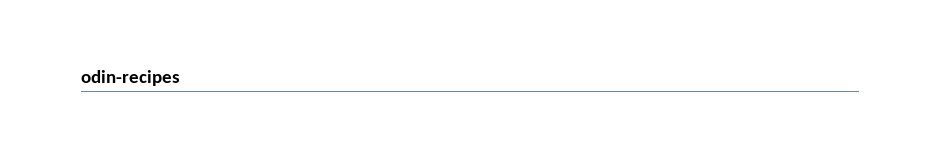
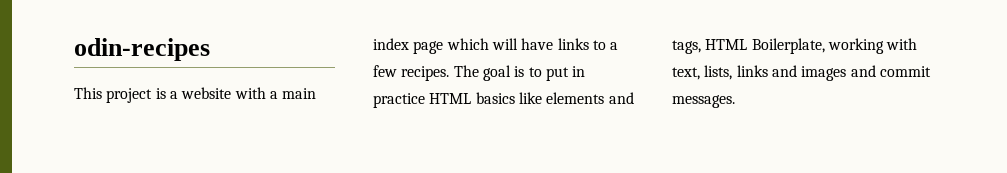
+ This project is a website with a main index page which will have links to a few recipes. The goal is to put in practice HTML basics like elements and tags, HTML Boilerplate, working with text, lists, links and images and commit messages.

